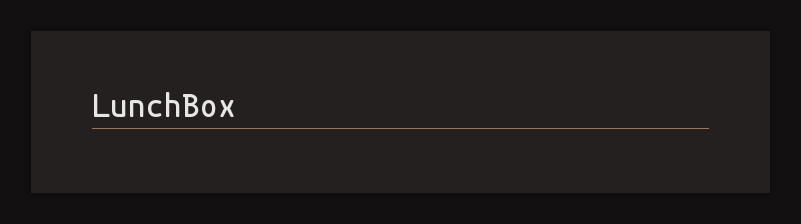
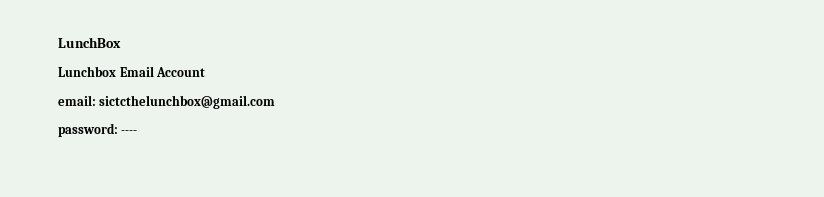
+ Lunchbox Email Account
+ email: sictcthelunchbox@gmail.com
+ password: ----

